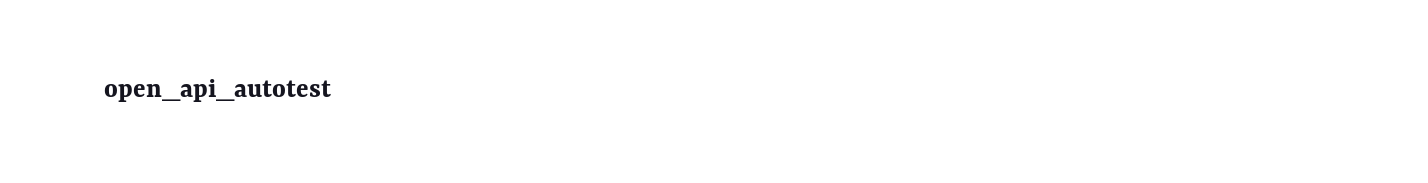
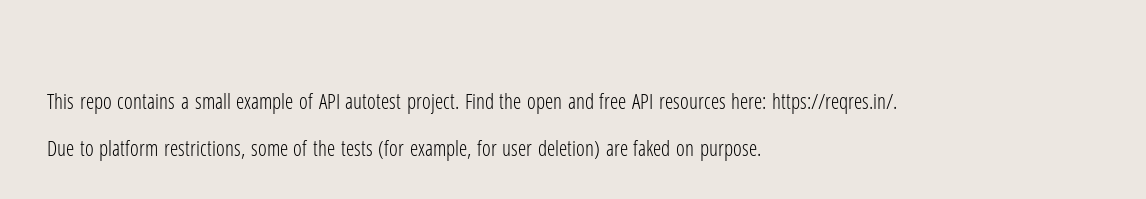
- open_api_autotest
+ This repo contains a small example of API autotest project. Find the open and free API resources here: https://reqres.in/.
+ Due to platform restrictions, some of the tests (for example, for user deletion) are faked on purpose.

